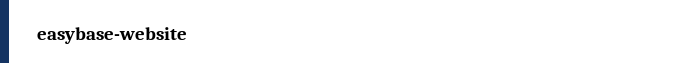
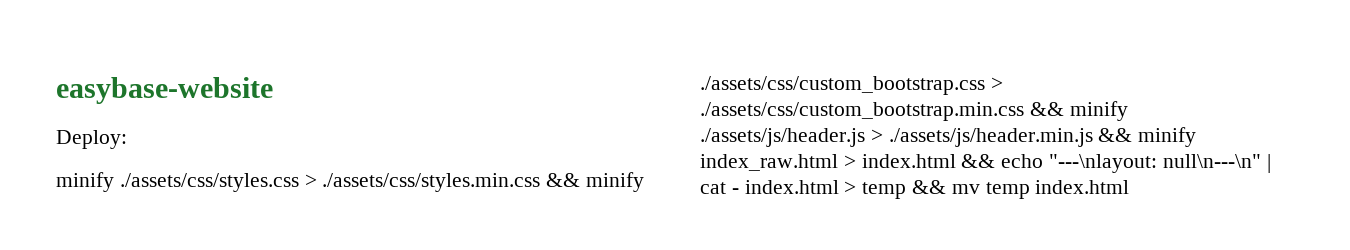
+ Deploy:
+ minify ./assets/css/styles.css > ./assets/css/styles.min.css && minify ./assets/css/custom_bootstrap.css > ./assets/css/custom_bootstrap.min.css && minify ./assets/js/header.js > ./assets/js/header.min.js && minify index_raw.html > index.html && echo "---\nlayout: null\n---\n" | cat - index.html > temp && mv temp index.html

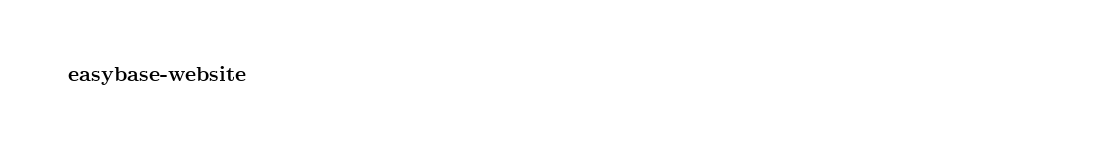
- Deploy:
- minify ./assets/css/styles.css > ./assets/css/styles.min.css && minify ./assets/css/custom_bootstrap.css > ./assets/css/custom_bootstrap.min.css && minify ./assets/js/header.js > ./assets/js/header.min.js && minify index_raw.html > index.html && echo "---\nlayout: null\n---\n" | cat - index.html > temp && mv temp index.html

